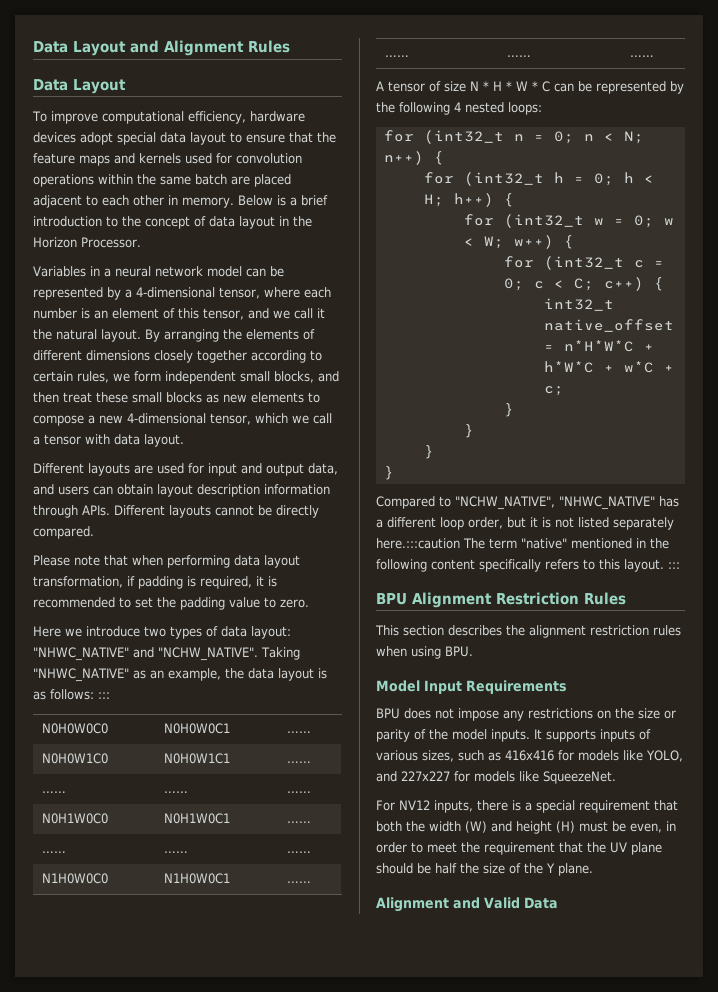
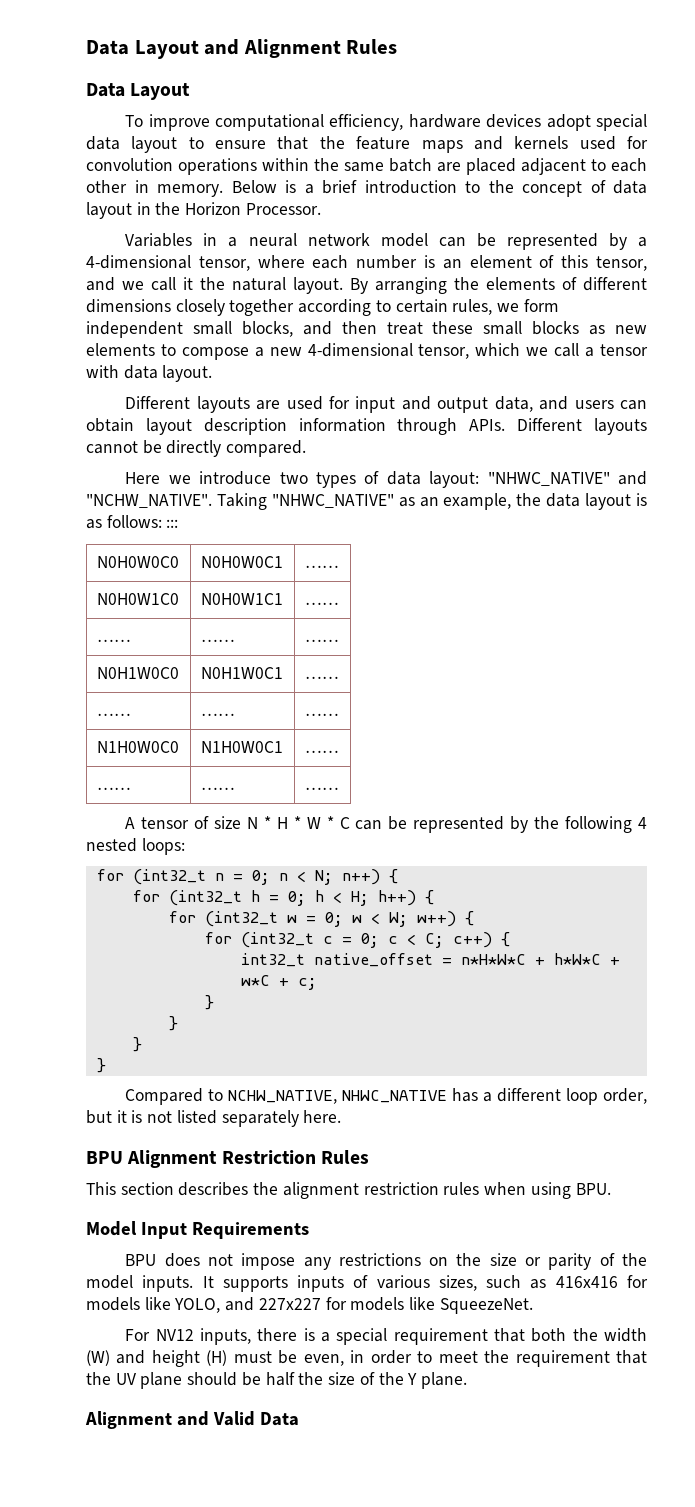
- Please note that when performing data layout transformation, if padding is required, it is recommended to set the padding value to zero.
- Compared to "NCHW_NATIVE", "NHWC_NATIVE" has a different loop order, but it is not listed separately here.:::caution The term "native" mentioned in the following content specifically refers to this layout. :::
+ Compared to NCHW_NATIVE, NHWC_NATIVE has a different loop order, but it is not listed separately here.

